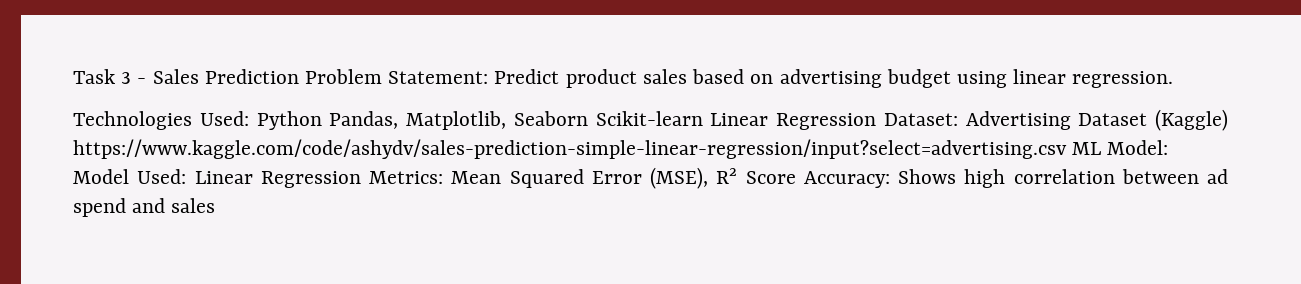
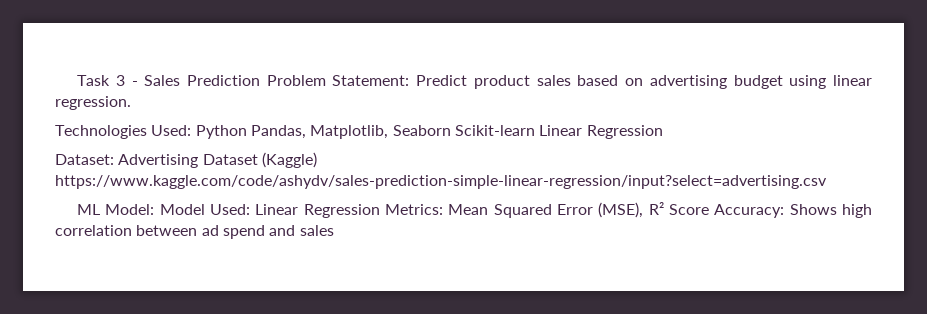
- Technologies Used: Python Pandas, Matplotlib, Seaborn Scikit-learn Linear Regression Dataset: Advertising Dataset (Kaggle) https://www.kaggle.com/code/ashydv/sales-prediction-simple-linear-regression/input?select=advertising.csv ML Model: Model Used: Linear Regression Metrics: Mean Squared Error (MSE), R² Score Accuracy: Shows high correlation between ad spend and sales
+ Technologies Used: Python Pandas, Matplotlib, Seaborn Scikit-learn Linear Regression
+ Dataset: Advertising Dataset (Kaggle) https://www.kaggle.com/code/ashydv/sales-prediction-simple-linear-regression/input?select=advertising.csv
+ ML Model: Model Used: Linear Regression Metrics: Mean Squared Error (MSE), R² Score Accuracy: Shows high correlation between ad spend and sales

